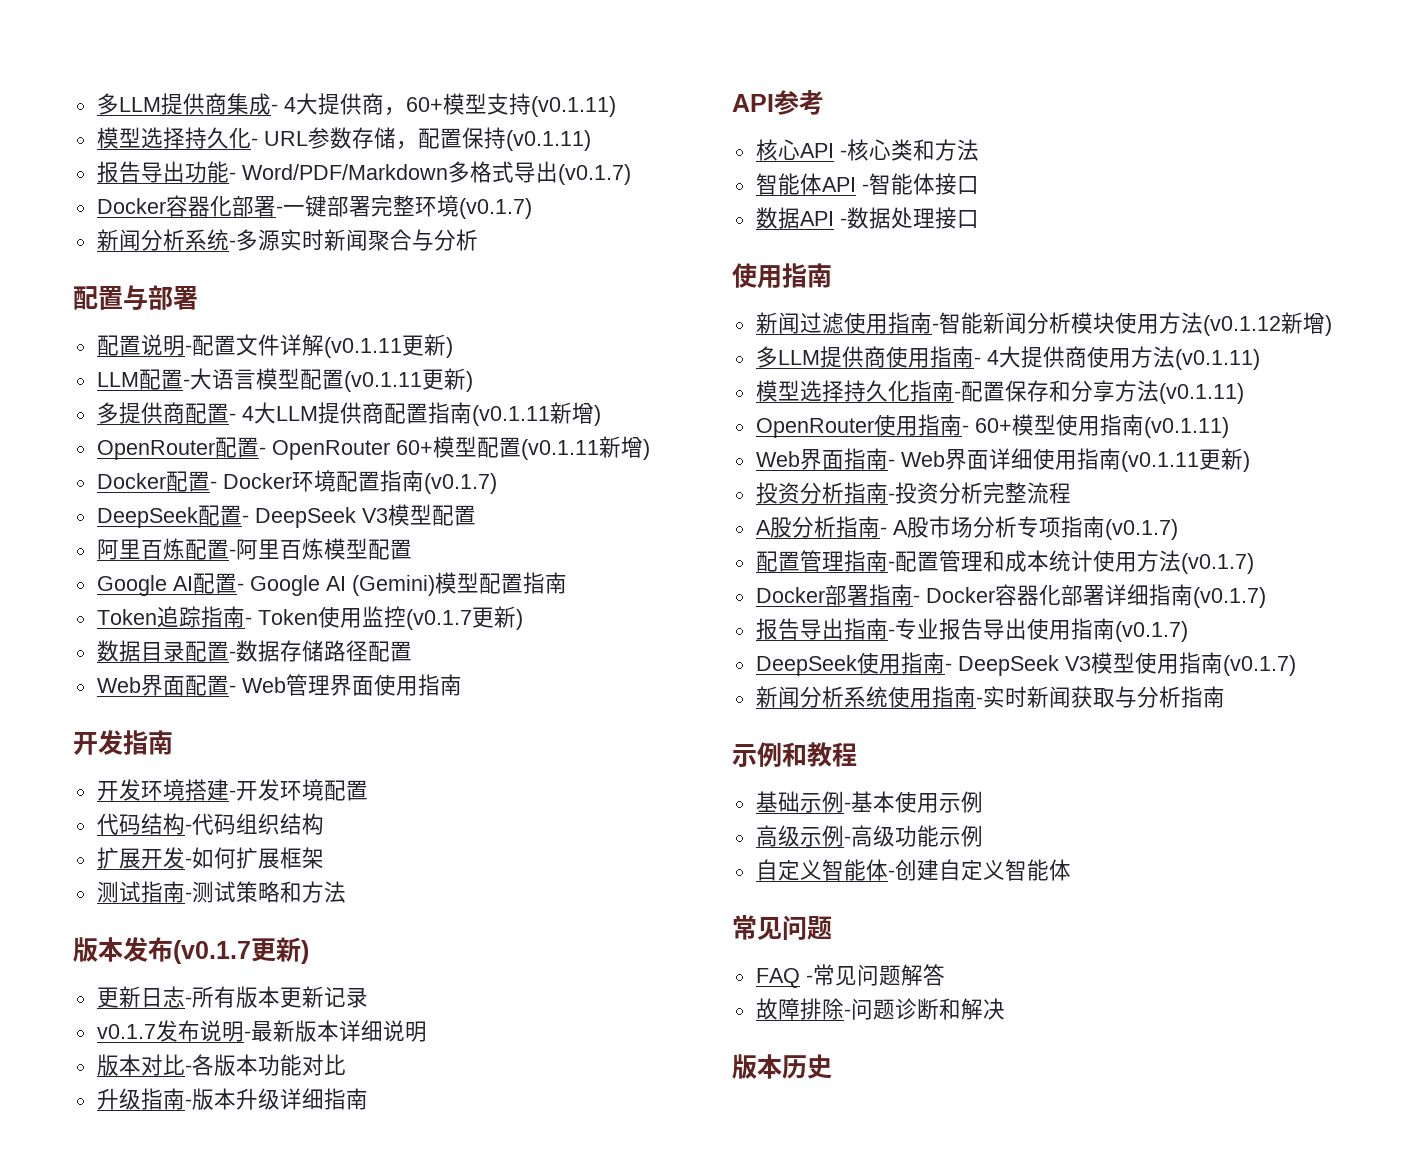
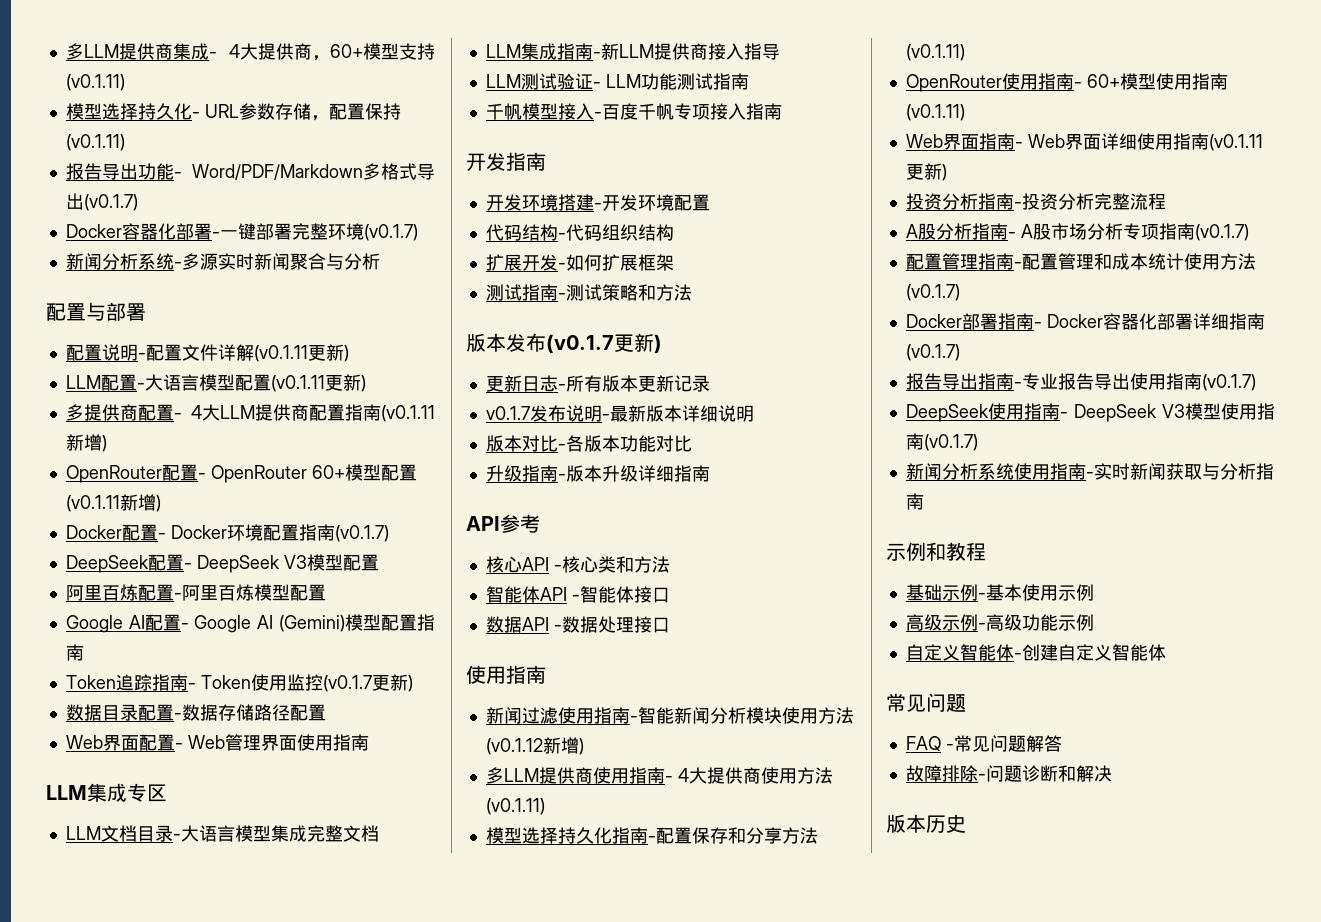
+ LLM集成专区
+ LLM文档目录-大语言模型集成完整文档
+ LLM集成指南-新LLM提供商接入指导
+ LLM测试验证- LLM功能测试指南
+ 千帆模型接入-百度千帆专项接入指南

